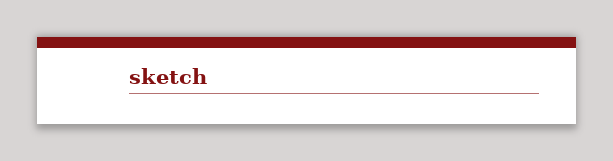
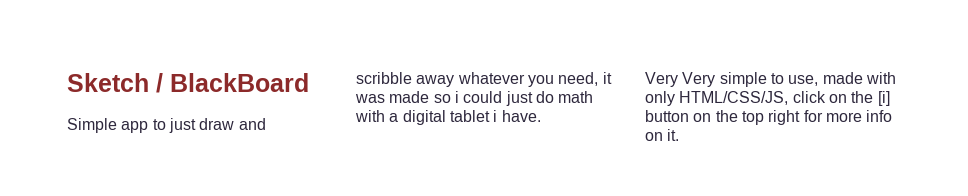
- sketch
+ Sketch / BlackBoard
+ Simple app to just draw and scribble away whatever you need, it was made so i could just do math with a digital tablet i have.
+ Very Very simple to use, made with only HTML/CSS/JS, click on the [i] button on the top right for more info on it.

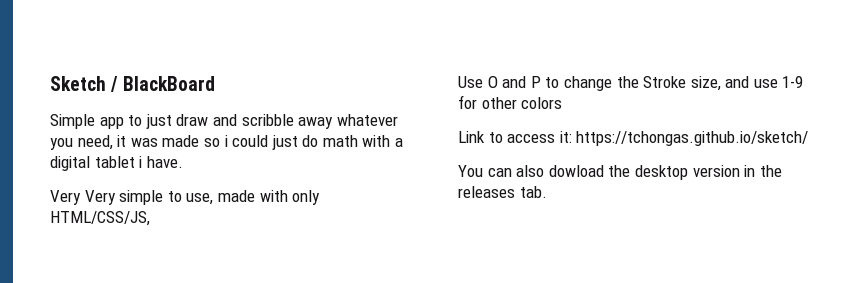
- Very Very simple to use, made with only HTML/CSS/JS, click on the [i] button on the top right for more info on it.
+ Very Very simple to use, made with only HTML/CSS/JS,
+ Use O and P to change the Stroke size, and use 1-9 for other colors
+ Link to access it: https://tchongas.github.io/sketch/
+ You can also dowload the desktop version in the releases tab.

